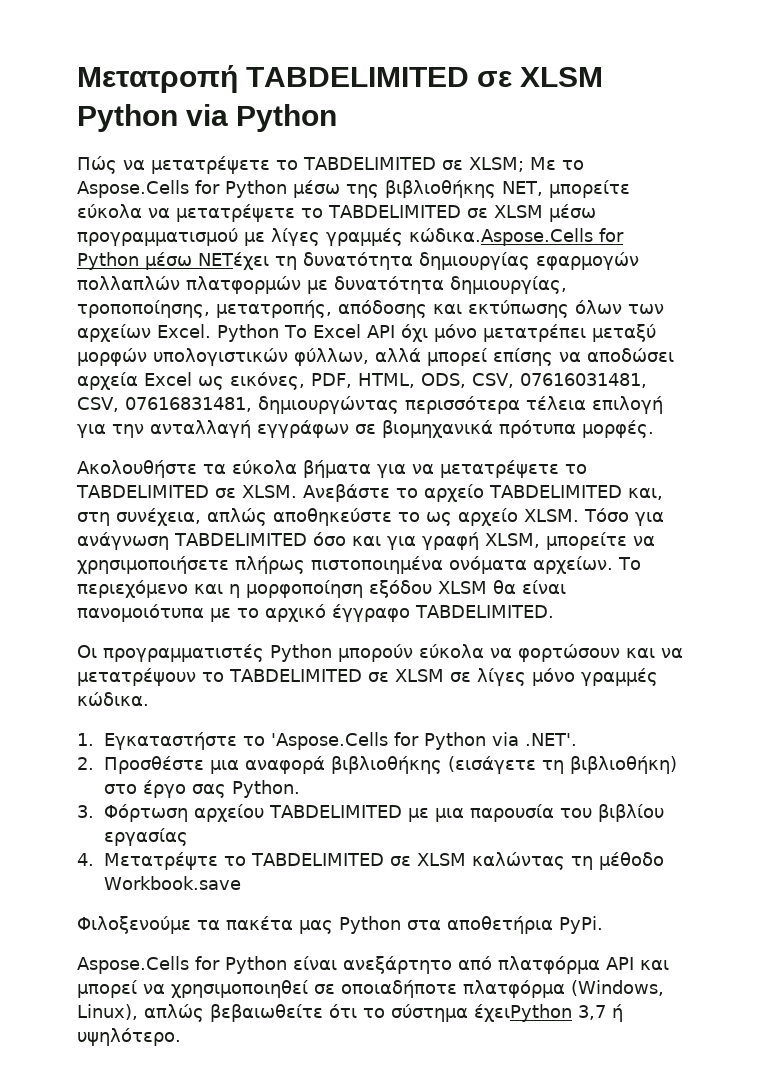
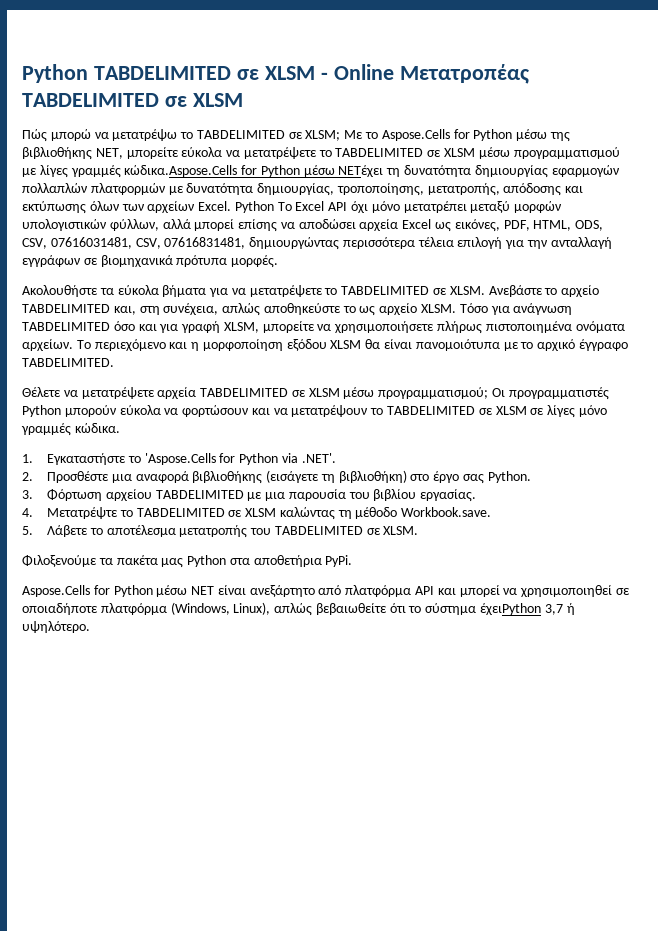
- Μετατροπή TABDELIMITED σε XLSM Python via Python
- Πώς να μετατρέψετε το TABDELIMITED σε XLSM; Με το Aspose.Cells for Python μέσω της βιβλιοθήκης NET, μπορείτε εύκολα να μετατρέψετε το TABDELIMITED σε XLSM μέσω προγραμματισμού με λίγες γραμμές κώδικα.Aspose.Cells for Python μέσω NETέχει τη δυνατότητα δημιουργίας εφαρμογών πολλαπλών πλατφορμών με δυνατότητα δημιουργίας, τροποποίησης, μετατροπής, απόδοσης και εκτύπωσης όλων των αρχείων Excel.
+ Python TABDELIMITED σε XLSM - Online Μετατροπέας TABDELIMITED σε XLSM
+ Πώς μπορώ να μετατρέψω το TABDELIMITED σε XLSM; Με το Aspose.Cells for Python μέσω της βιβλιοθήκης NET, μπορείτε εύκολα να μετατρέψετε το TABDELIMITED σε XLSM μέσω προγραμματισμού με λίγες γραμμές κώδικα.Aspose.Cells for Python μέσω NETέχει τη δυνατότητα δημιουργίας εφαρμογών πολλαπλών πλατφορμών με δυνατότητα δημιουργίας, τροποποίησης, μετατροπής, απόδοσης και εκτύπωσης όλων των αρχείων Excel.
- Οι προγραμματιστές Python μπορούν εύκολα να φορτώσουν και να μετατρέψουν το TABDELIMITED σε XLSM σε λίγες μόνο γραμμές κώδικα.
+ Θέλετε να μετατρέψετε αρχεία TABDELIMITED σε XLSM μέσω προγραμματισμού; Οι προγραμματιστές Python μπορούν εύκολα να φορτώσουν και να μετατρέψουν το TABDELIMITED σε XLSM σε λίγες μόνο γραμμές κώδικα.
- 3. Φόρτωση αρχείου TABDELIMITED με μια παρουσία του βιβλίου εργασίας
+ 3. Φόρτωση αρχείου TABDELIMITED με μια παρουσία του βιβλίου εργασίας.
- 4. Μετατρέψτε το TABDELIMITED σε XLSM καλώντας τη μέθοδο Workbook.save
+ 4. Μετατρέψτε το TABDELIMITED σε XLSM καλώντας τη μέθοδο Workbook.save.
+ 5. Λάβετε το αποτέλεσμα μετατροπής του TABDELIMITED σε XLSM.
- Aspose.Cells for Python είναι ανεξάρτητο από πλατφόρμα API και μπορεί να χρησιμοποιηθεί σε οποιαδήποτε πλατφόρμα (Windows, Linux), απλώς βεβαιωθείτε ότι το σύστημα έχειPython 3,7 ή υψηλότερο.
+ Aspose.Cells for Python μέσω NET είναι ανεξάρτητο από πλατφόρμα API και μπορεί να χρησιμοποιηθεί σε οποιαδήποτε πλατφόρμα (Windows, Linux), απλώς βεβαιωθείτε ότι το σύστημα έχειPython 3,7 ή υψηλότερο.

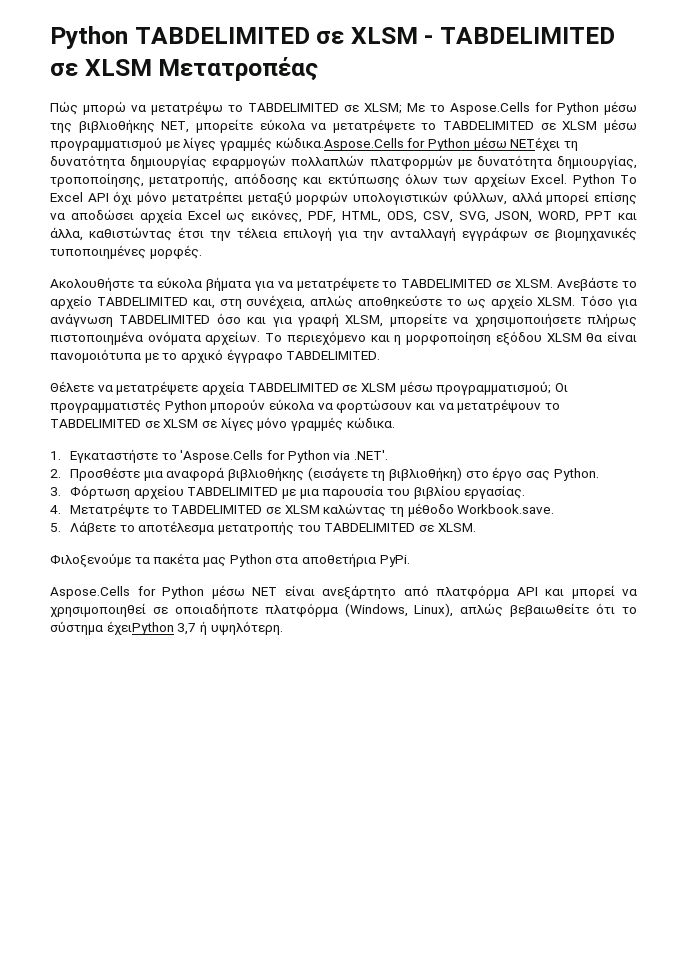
- Python TABDELIMITED σε XLSM - Online Μετατροπέας TABDELIMITED σε XLSM
+ Python TABDELIMITED σε XLSM - TABDELIMITED σε XLSM Μετατροπέας
- Python Το Excel API όχι μόνο μετατρέπει μεταξύ μορφών υπολογιστικών φύλλων, αλλά μπορεί επίσης να αποδώσει αρχεία Excel ως εικόνες, PDF, HTML, ODS, CSV, 07616031481, CSV, 07616831481, δημιουργώντας περισσότερα τέλεια επιλογή για την ανταλλαγή εγγράφων σε βιομηχανικά πρότυπα μορφές.
+ Python Το Excel API όχι μόνο μετατρέπει μεταξύ μορφών υπολογιστικών φύλλων, αλλά μπορεί επίσης να αποδώσει αρχεία Excel ως εικόνες, PDF, HTML, ODS, CSV, SVG, JSON, WORD, PPT και άλλα, καθιστώντας έτσι την τέλεια επιλογή για την ανταλλαγή εγγράφων σε βιομηχανικές τυποποιημένες μορφές.
- Aspose.Cells for Python μέσω NET είναι ανεξάρτητο από πλατφόρμα API και μπορεί να χρησιμοποιηθεί σε οποιαδήποτε πλατφόρμα (Windows, Linux), απλώς βεβαιωθείτε ότι το σύστημα έχειPython 3,7 ή υψηλότερο.
+ Aspose.Cells for Python μέσω NET είναι ανεξάρτητο από πλατφόρμα API και μπορεί να χρησιμοποιηθεί σε οποιαδήποτε πλατφόρμα (Windows, Linux), απλώς βεβαιωθείτε ότι το σύστημα έχειPython 3,7 ή υψηλότερη.

